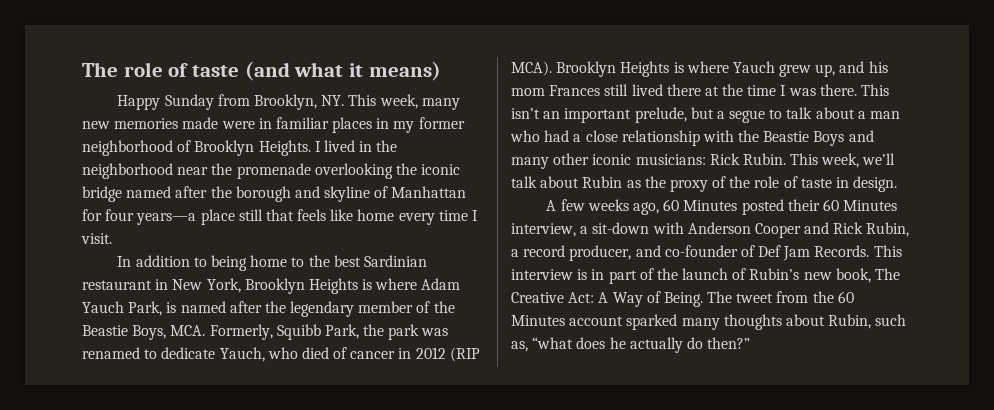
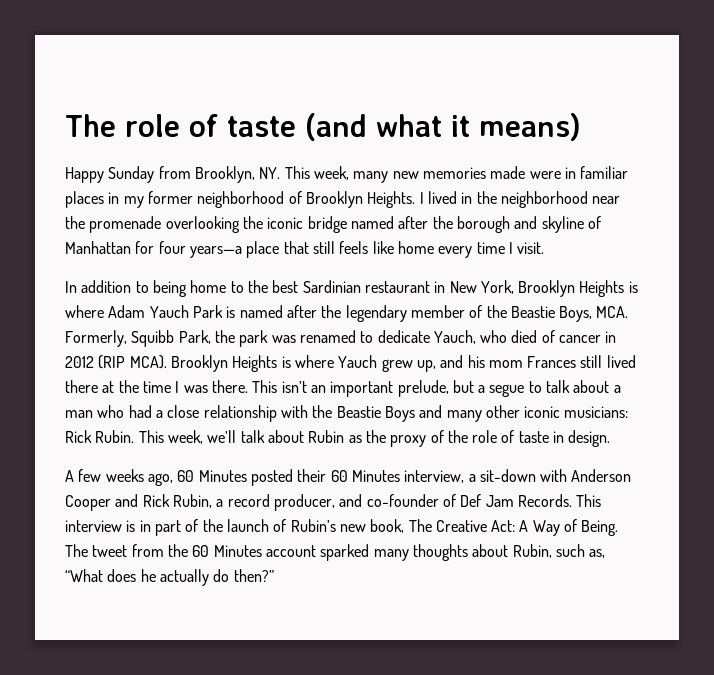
- I lived in the neighborhood near the promenade overlooking the iconic bridge named after the borough and skyline of Manhattan for four years—a place still that feels like home every time I visit.
+ I lived in the neighborhood near the promenade overlooking the iconic bridge named after the borough and skyline of Manhattan for four years—a place that still feels like home every time I visit.
- In addition to being home to the best Sardinian restaurant in New York, Brooklyn Heights is where Adam Yauch Park, is named after the legendary member of the Beastie Boys, MCA. Formerly, Squibb Park, the park was renamed to dedicate Yauch, who died of cancer in 2012 (RIP MCA).
+ In addition to being home to the best Sardinian restaurant in New York, Brooklyn Heights is where Adam Yauch Park is named after the legendary member of the Beastie Boys, MCA. Formerly, Squibb Park, the park was renamed to dedicate Yauch, who died of cancer in 2012 (RIP MCA).
- The tweet from the 60 Minutes account sparked many thoughts about Rubin, such as, “what does he actually do then?”
+ The tweet from the 60 Minutes account sparked many thoughts about Rubin, such as, “What does he actually do then?”

